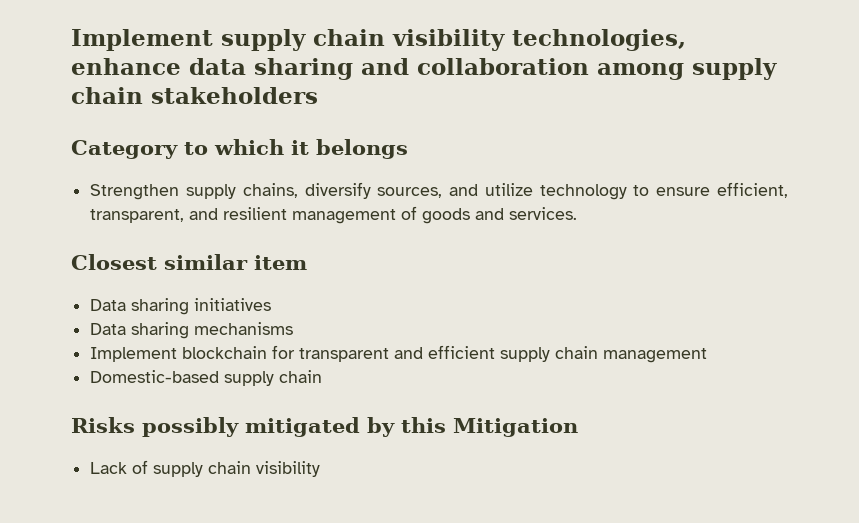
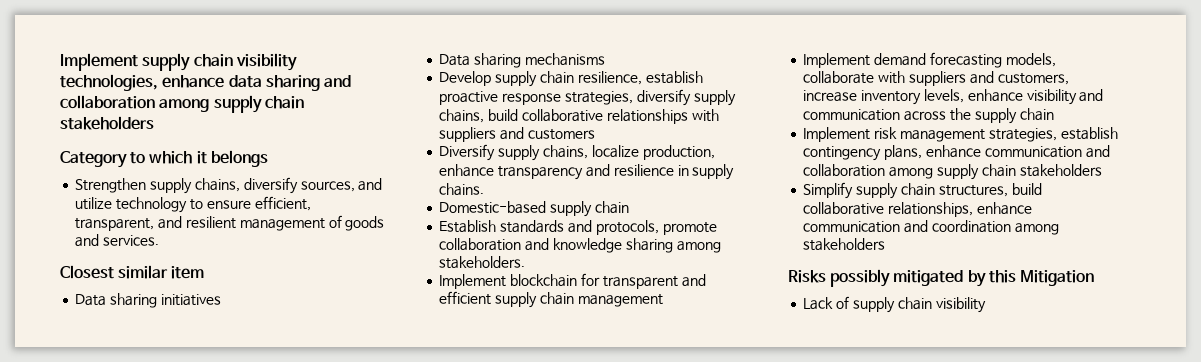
+ Develop supply chain resilience, establish proactive response strategies, diversify supply chains, build collaborative relationships with suppliers and customers
+ Diversify supply chains, localize production, enhance transparency and resilience in supply chains.
+ Domestic-based supply chain
+ Establish standards and protocols, promote collaboration and knowledge sharing among stakeholders.
- Domestic-based supply chain
+ Implement demand forecasting models, collaborate with suppliers and customers, increase inventory levels, enhance visibility and communication across the supply chain
+ Implement risk management strategies, establish contingency plans, enhance communication and collaboration among supply chain stakeholders
+ Simplify supply chain structures, build collaborative relationships, enhance communication and coordination among stakeholders

